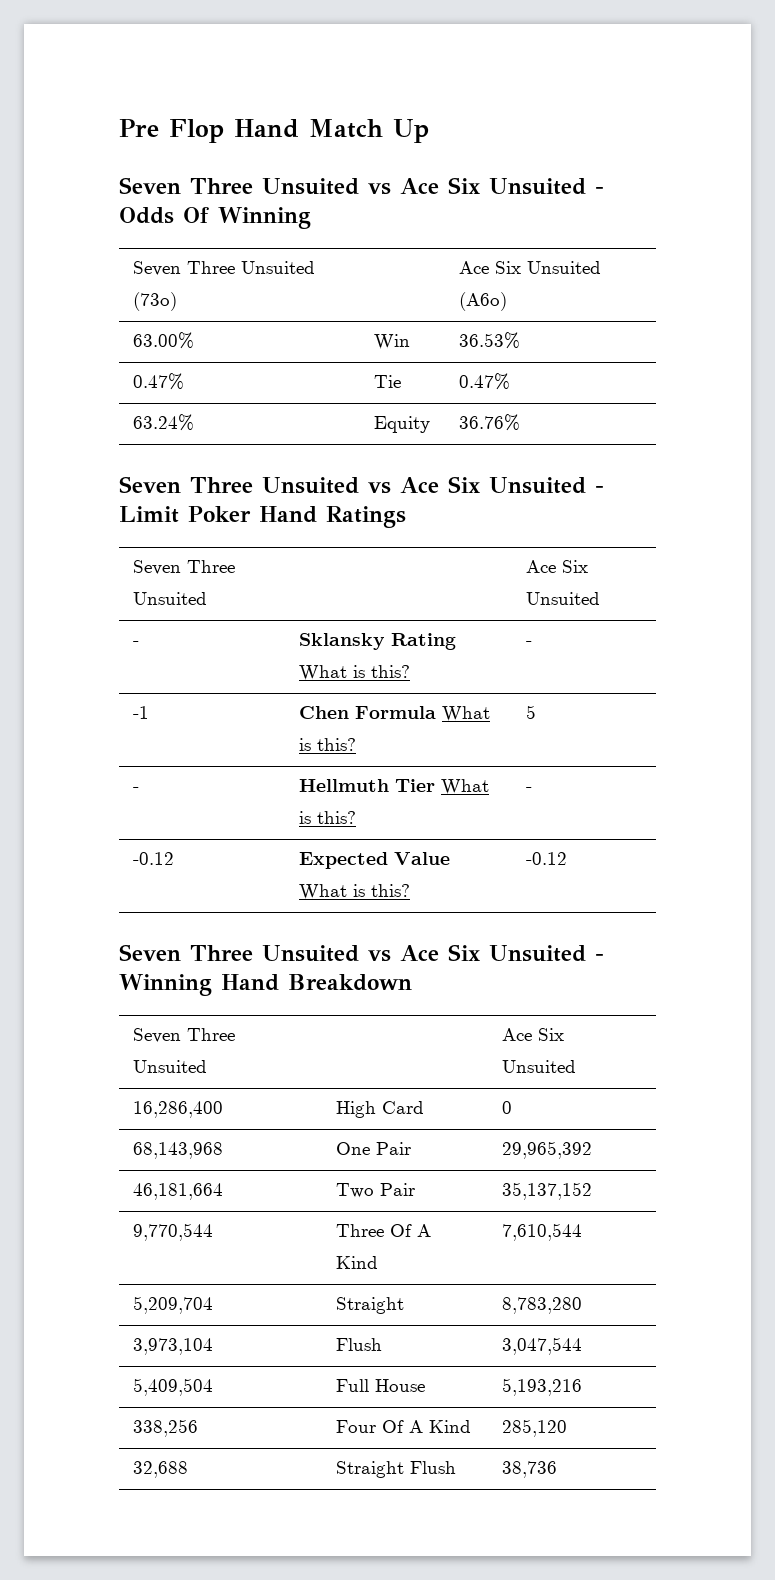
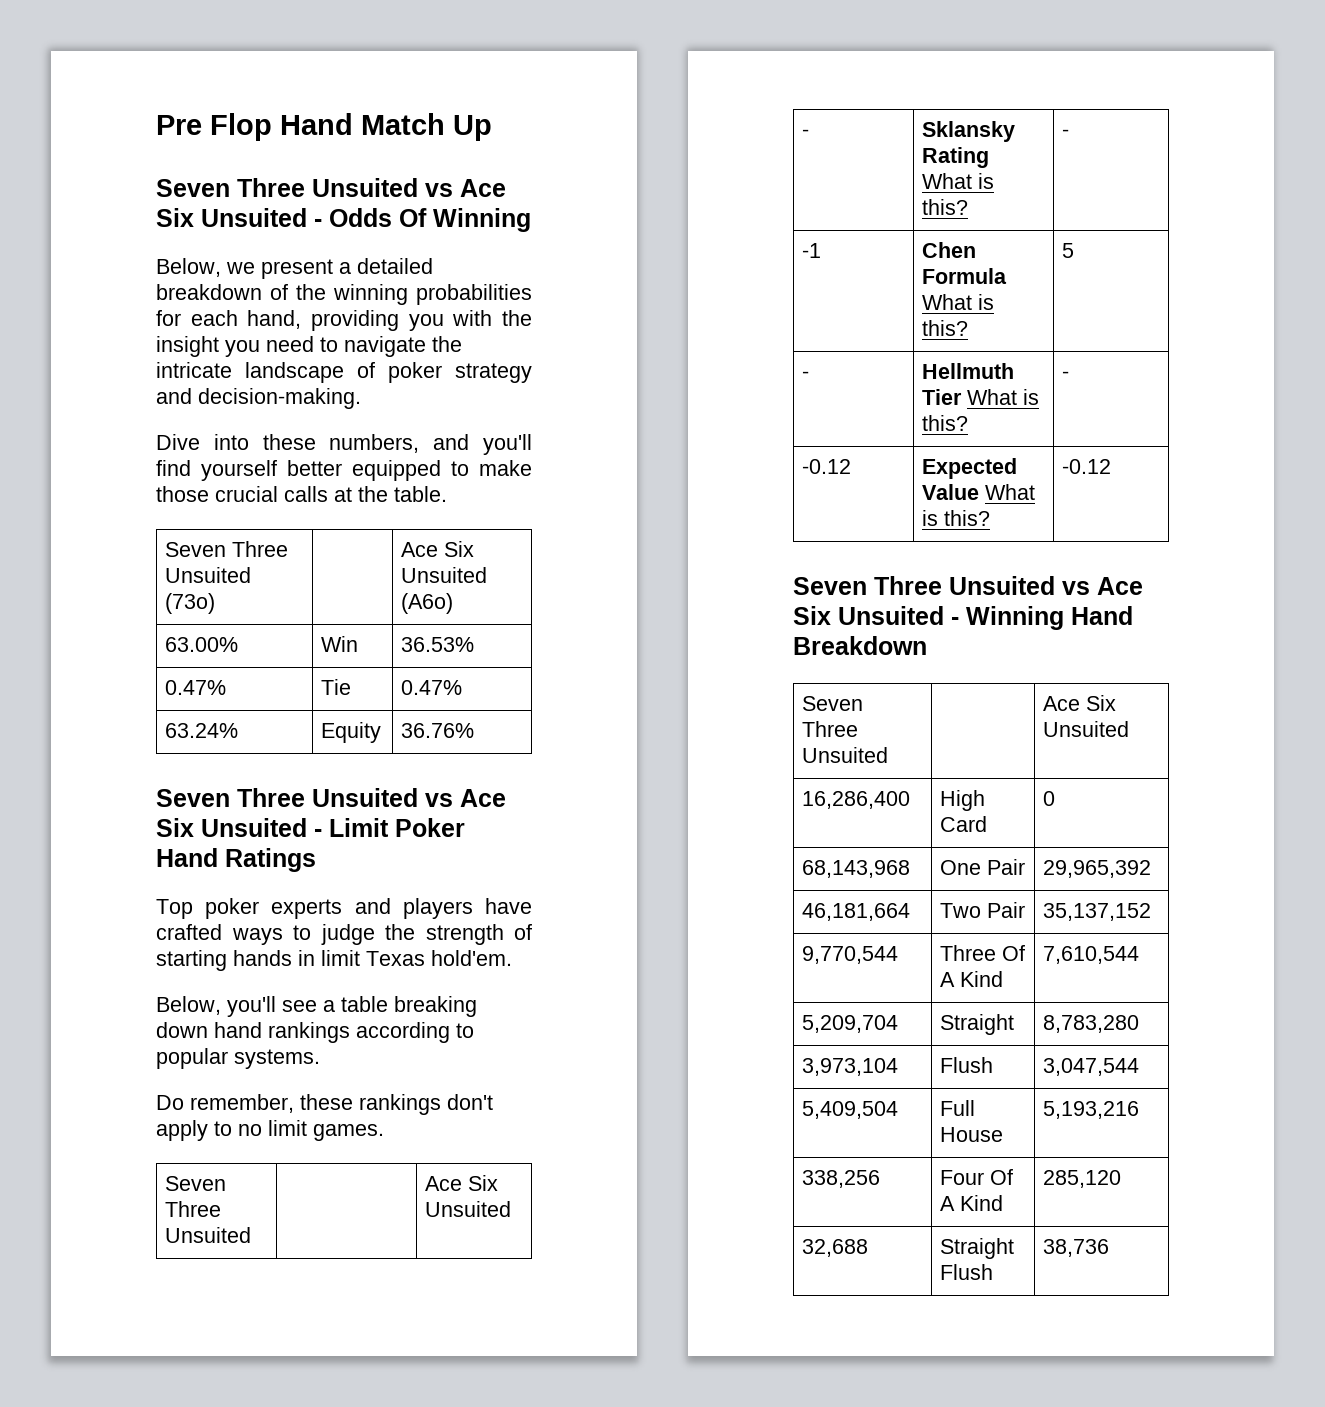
+ Below, we present a detailed breakdown of the winning probabilities for each hand, providing you with the insight you need to navigate the intricate landscape of poker strategy and decision-making.
+ Dive into these numbers, and you'll find yourself better equipped to make those crucial calls at the table.
+ Top poker experts and players have crafted ways to judge the strength of starting hands in limit Texas hold'em.
+ Below, you'll see a table breaking down hand rankings according to popular systems.
+ Do remember, these rankings don't apply to no limit games.

